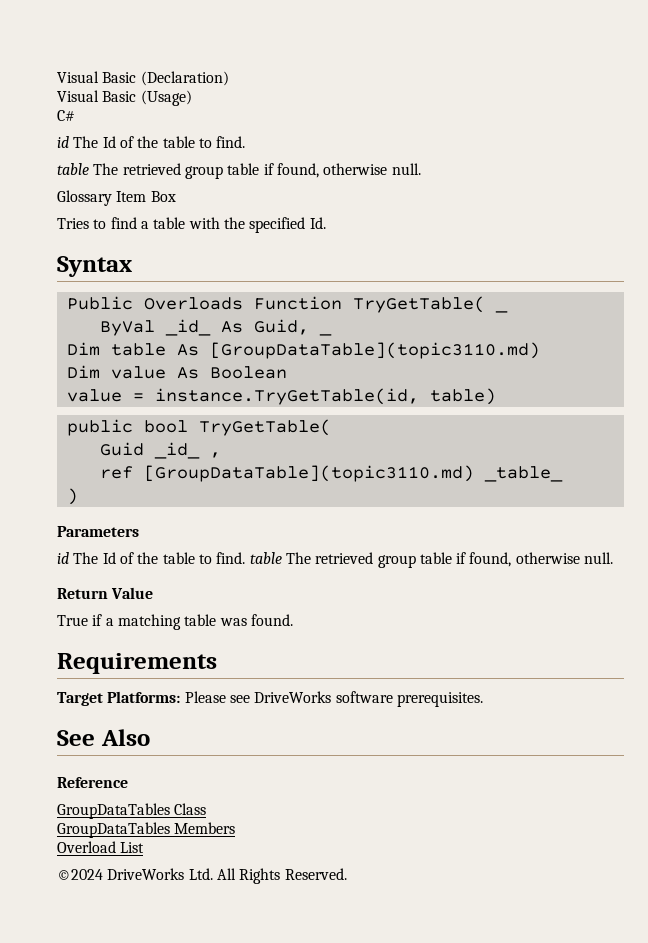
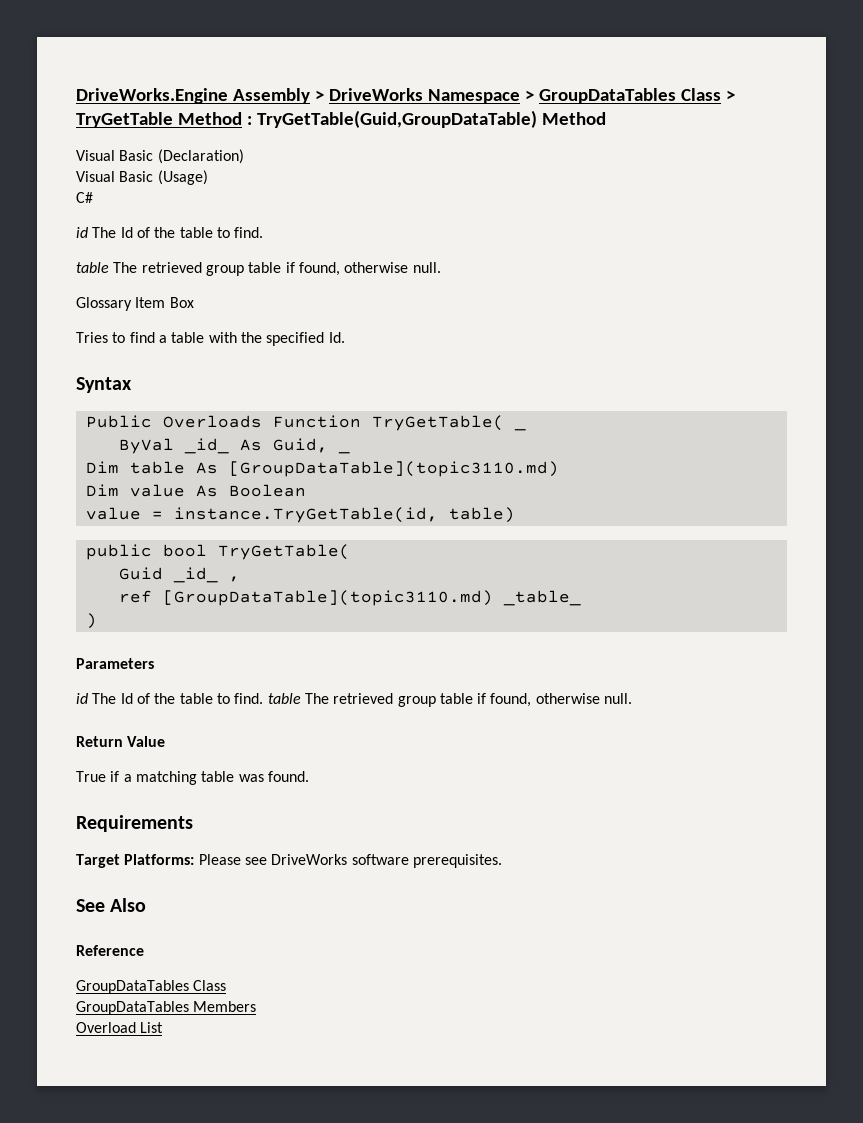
+ DriveWorks.Engine Assembly > DriveWorks Namespace > GroupDataTables Class > TryGetTable Method : TryGetTable(Guid,GroupDataTable) Method
- ©2024 DriveWorks Ltd. All Rights Reserved.

